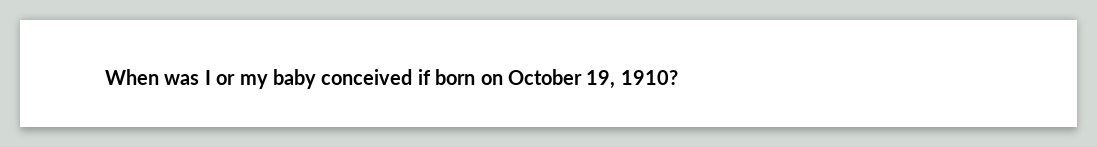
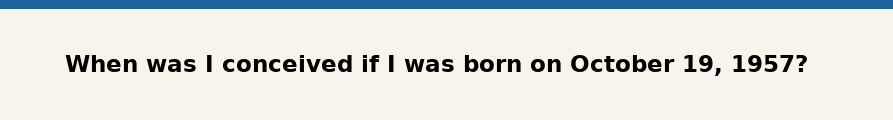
- When was I or my baby conceived if born on October 19, 1910?
+ When was I conceived if I was born on October 19, 1957?

